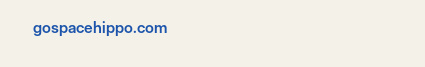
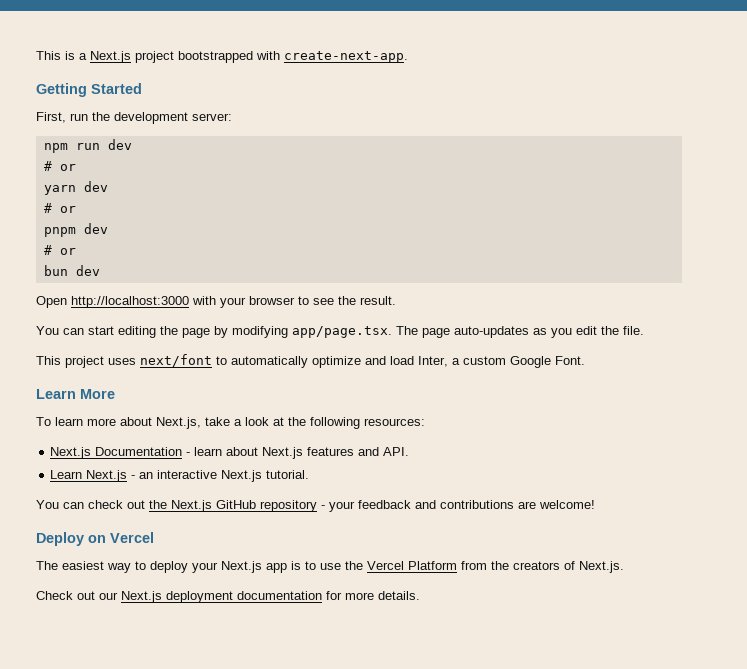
- gospacehippo.com
+ This is a Next.js project bootstrapped with create-next-app.
+ Getting Started
+ First, run the development server:
+ npm run dev
+ # or
+ yarn dev
+ # or
+ pnpm dev
+ # or
+ bun dev
+ Open http://localhost:3000 with your browser to see the result.
+ You can start editing the page by modifying app/page.tsx. The page auto-updates as you edit the file.
+ This project uses next/font to automatically optimize and load Inter, a custom Google Font.
+ Learn More
+ To learn more about Next.js, take a look at the following resources:
+ Next.js Documentation - learn about Next.js features and API.
+ Learn Next.js - an interactive Next.js tutorial.
+ You can check out the Next.js GitHub repository - your feedback and contributions are welcome!
+ Deploy on Vercel
+ The easiest way to deploy your Next.js app is to use the Vercel Platform from the creators of Next.js.
+ Check out our Next.js deployment documentation for more details.

